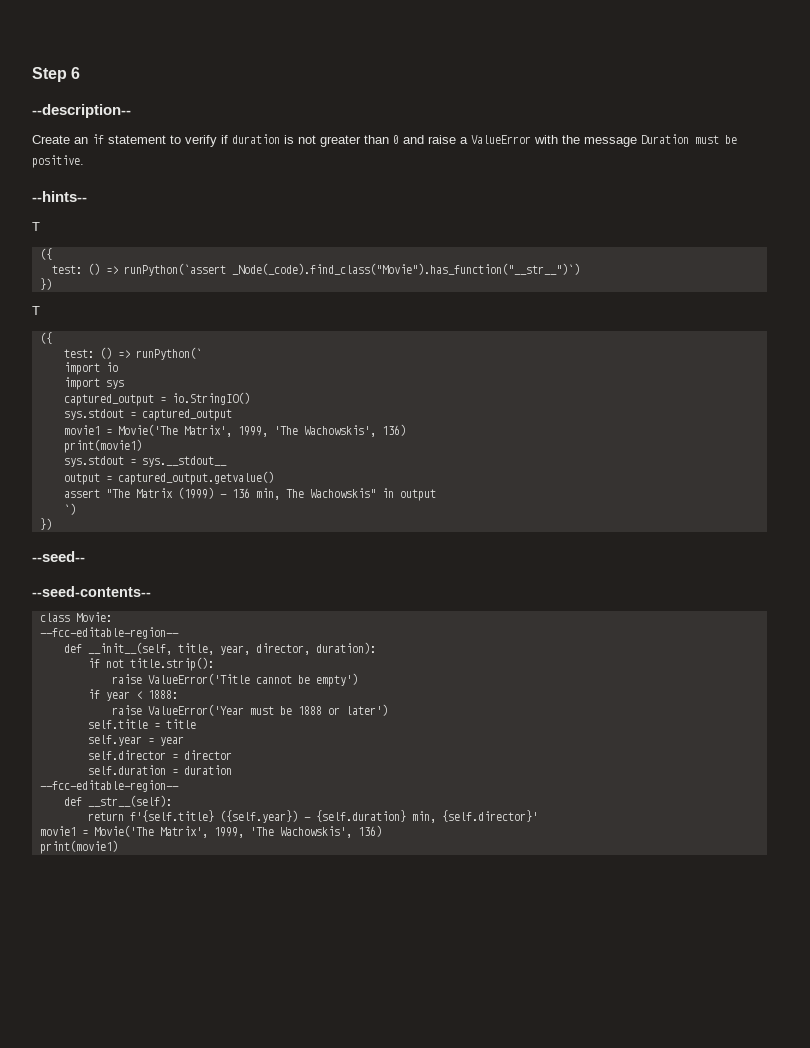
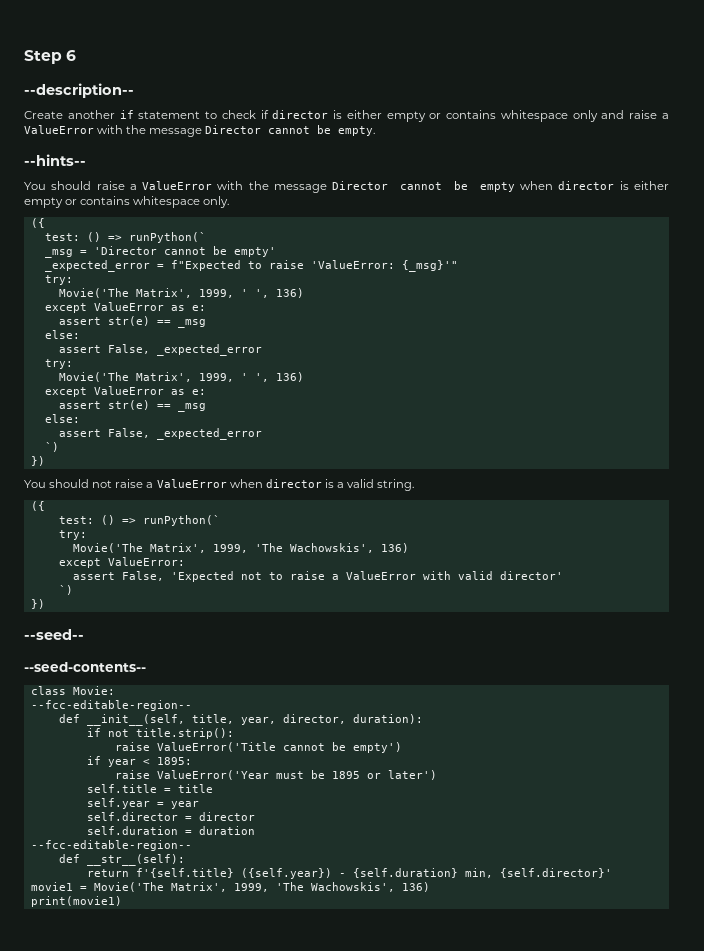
- Create an if statement to verify if duration is not greater than 0 and raise a ValueError with the message Duration must be positive.
+ Create another if statement to check if director is either empty or contains whitespace only and raise a ValueError with the message Director cannot be empty.
  --hints--
- T
- ({
- test: () => runPython(`assert _Node(_code).find_class("Movie").has_function("__str__")`)
- })
- T
+ You should raise a ValueError with the message Director cannot be empty when director is either empty or contains whitespace only.
  ({
  test: () => runPython(`
- import io
- import sys
- captured_output = io.StringIO()
- sys.stdout = captured_output
- movie1 = Movie('The Matrix', 1999, 'The Wachowskis', 136)
- print(movie1)
- sys.stdout = sys.__stdout__
- output = captured_output.getvalue()
- assert "The Matrix (1999) - 136 min, The Wachowskis" in output
+ _msg = 'Director cannot be empty'
+ _expected_error = f"Expected to raise 'ValueError: {_msg}'"
+ try:
+ Movie('The Matrix', 1999, ' ', 136)
+ except ValueError as e:
+ assert str(e) == _msg
+ else:
+ assert False, _expected_error
+ try:
+ Movie('The Matrix', 1999, ' ', 136)
+ except ValueError as e:
+ assert str(e) == _msg
+ else:
+ assert False, _expected_error
+ `)
+ })
+ You should not raise a ValueError when director is a valid string.
+ ({
+ test: () => runPython(`
+ try:
+ Movie('The Matrix', 1999, 'The Wachowskis', 136)
+ except ValueError:
+ assert False, 'Expected not to raise a ValueError with valid director'
- if year < 1888:
+ if year < 1895:
- raise ValueError('Year must be 1888 or later')
+ raise ValueError('Year must be 1895 or later')

